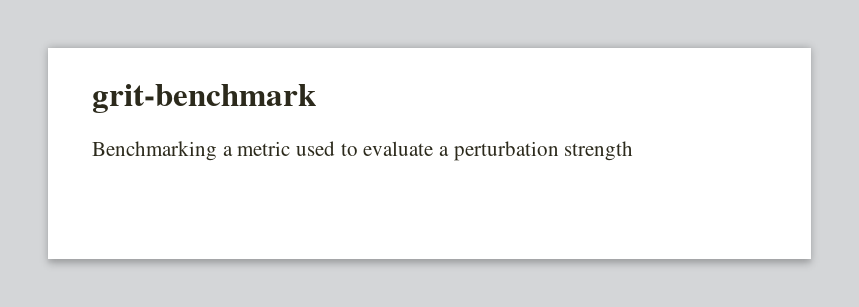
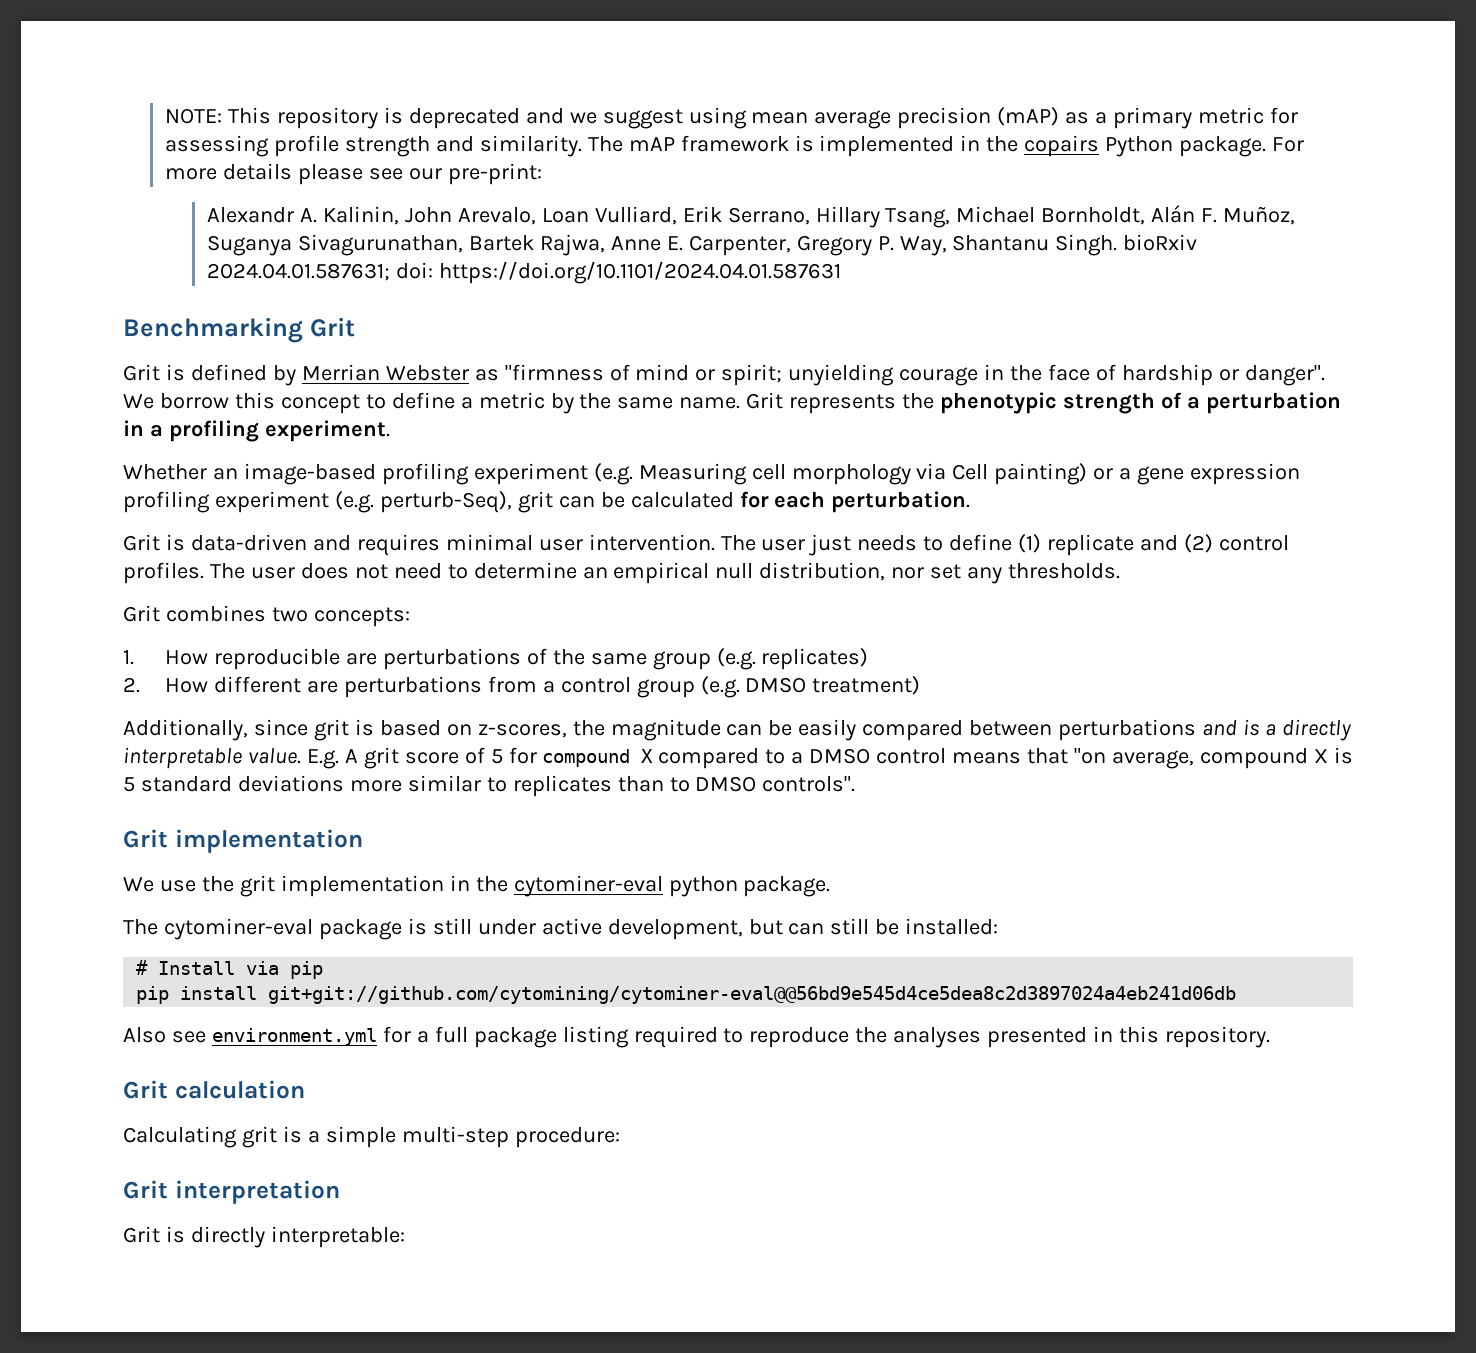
- grit-benchmark
- Benchmarking a metric used to evaluate a perturbation strength
+ NOTE: This repository is deprecated and we suggest using mean average precision (mAP) as a primary metric for assessing profile strength and similarity. The mAP framework is implemented in the copairs Python package. For more details please see our pre-print:
+ Alexandr A. Kalinin, John Arevalo, Loan Vulliard, Erik Serrano, Hillary Tsang, Michael Bornholdt, Alán F. Muñoz, Suganya Sivagurunathan, Bartek Rajwa, Anne E. Carpenter, Gregory P. Way, Shantanu Singh. bioRxiv 2024.04.01.587631; doi: https://doi.org/10.1101/2024.04.01.587631
+ Benchmarking Grit
+ Grit is defined by Merrian Webster as "firmness of mind or spirit; unyielding courage in the face of hardship or danger". We borrow this concept to define a metric by the same name. Grit represents the phenotypic strength of a perturbation in a profiling experiment.
+ Whether an image-based profiling experiment (e.g. Measuring cell morphology via Cell painting) or a gene expression profiling experiment (e.g. perturb-Seq), grit can be calculated for each perturbation.
+ Grit is data-driven and requires minimal user intervention. The user just needs to define (1) replicate and (2) control profiles. The user does not need to determine an empirical null distribution, nor set any thresholds.
+ Grit combines two concepts:
+ 1. How reproducible are perturbations of the same group (e.g. replicates)
+ 2. How different are perturbations from a control group (e.g. DMSO treatment)
+ Additionally, since grit is based on z-scores, the magnitude can be easily compared between perturbations and is a directly interpretable value. E.g. A grit score of 5 for compound X compared to a DMSO control means that "on average, compound X is 5 standard deviations more similar to replicates than to DMSO controls".
+ Grit implementation
+ We use the grit implementation in the cytominer-eval python package.
+ The cytominer-eval package is still under active development, but can still be installed:
+ # Install via pip
+ pip install git+git://github.com/cytomining/cytominer-eval@@56bd9e545d4ce5dea8c2d3897024a4eb241d06db
+ Also see environment.yml for a full package listing required to reproduce the analyses presented in this repository.
+ Grit calculation
+ Calculating grit is a simple multi-step procedure:
+ Grit interpretation
+ Grit is directly interpretable:

